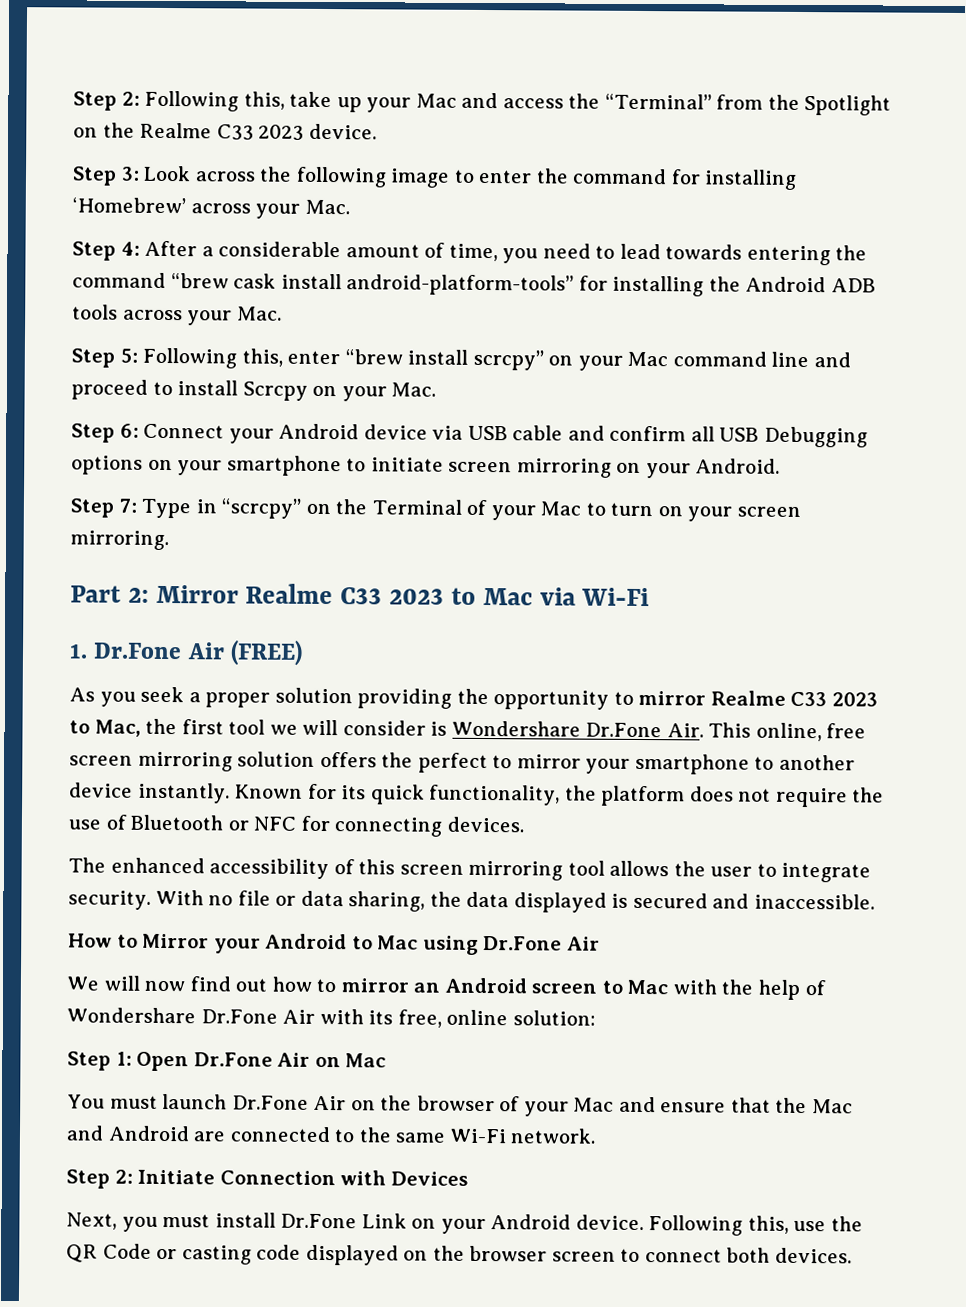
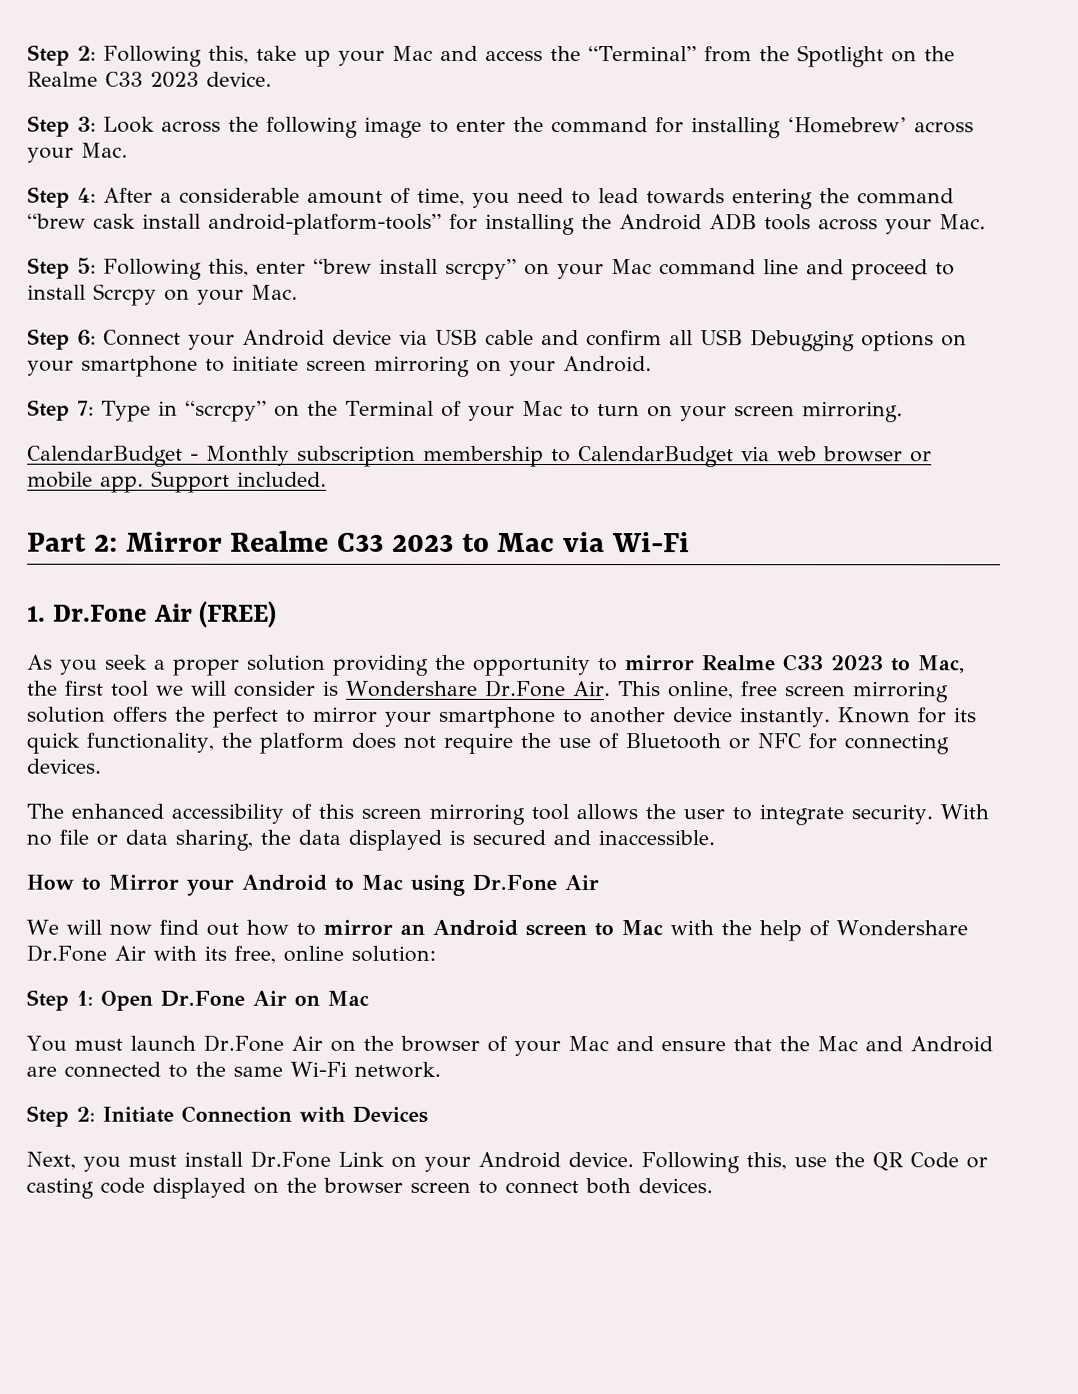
+ CalendarBudget - Monthly subscription membership to CalendarBudget via web browser or mobile app. Support included.

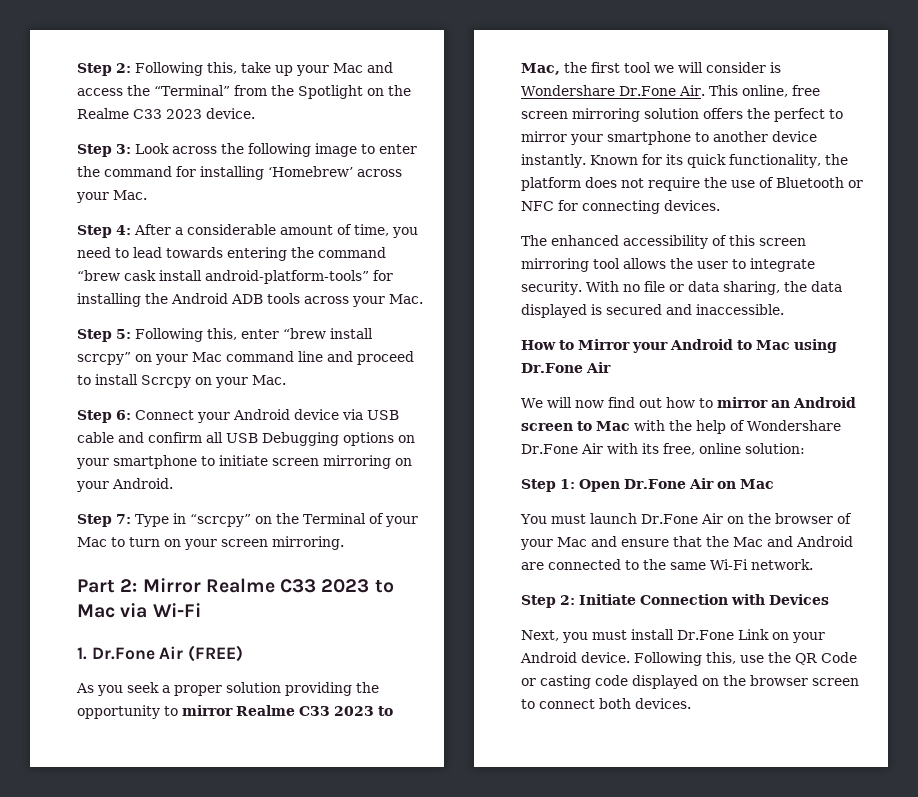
- CalendarBudget - Monthly subscription membership to CalendarBudget via web browser or mobile app. Support included.

